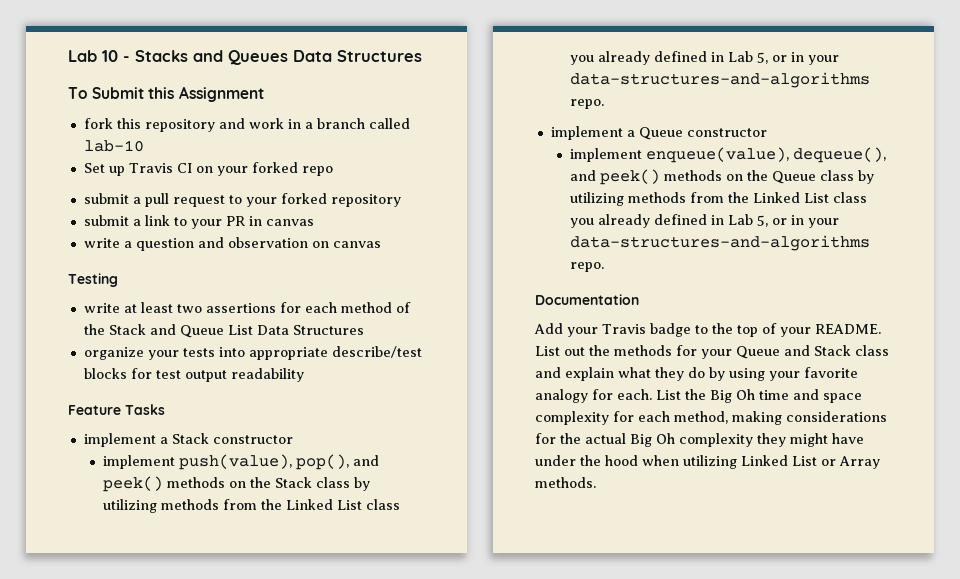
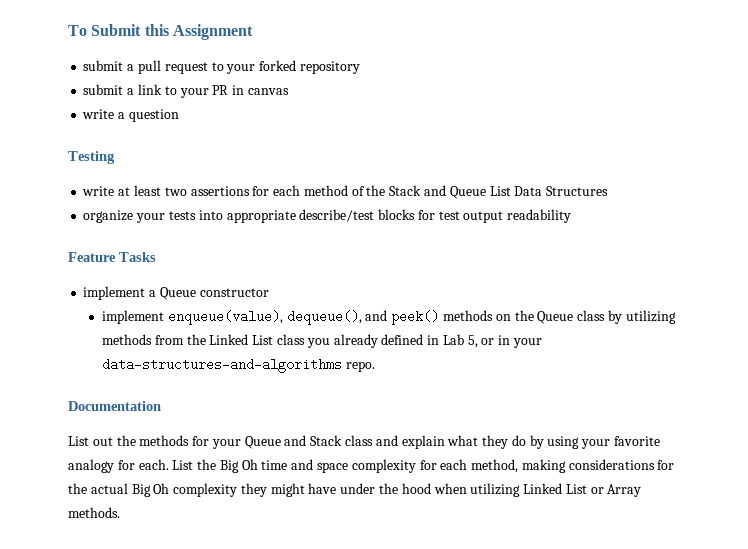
- Lab 10 - Stacks and Queues Data Structures
  To Submit this Assignment
- fork this repository and work in a branch called lab-10
- Set up Travis CI on your forked repo
- write a question and observation on canvas
+ write a question
- implement a Stack constructor
- implement push(value), pop(), and peek() methods on the Stack class by utilizing methods from the Linked List class you already defined in Lab 5, or in your data-structures-and-algorithms repo.
- Add your Travis badge to the top of your README.

